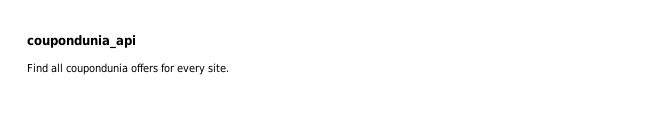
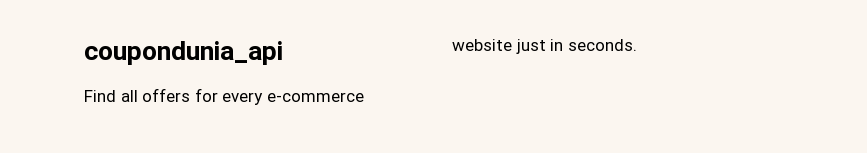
- Find all coupondunia offers for every site.
+ Find all offers for every e-commerce website just in seconds.

